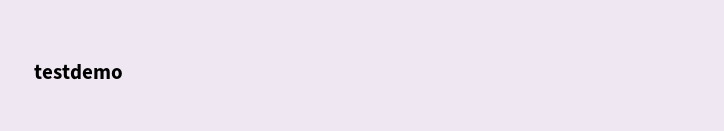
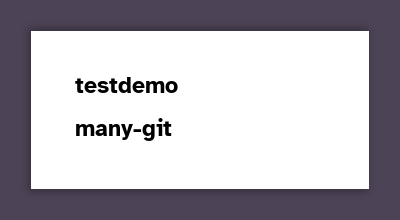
+ many-git

